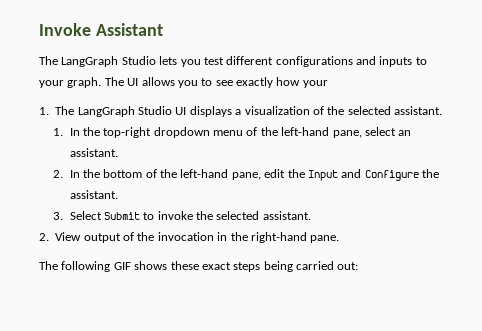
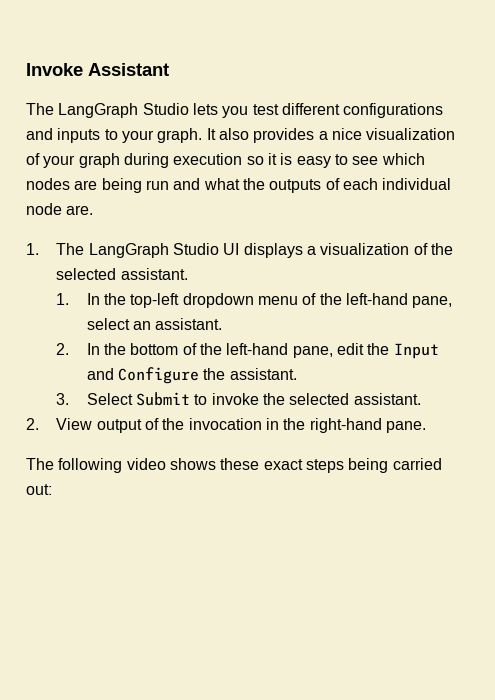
- The UI allows you to see exactly how your
+ It also provides a nice visualization of your graph during execution so it is easy to see which nodes are being run and what the outputs of each individual node are.
- 1. In the top-right dropdown menu of the left-hand pane, select an assistant.
+ 1. In the top-left dropdown menu of the left-hand pane, select an assistant.
- The following GIF shows these exact steps being carried out:
+ The following video shows these exact steps being carried out:

